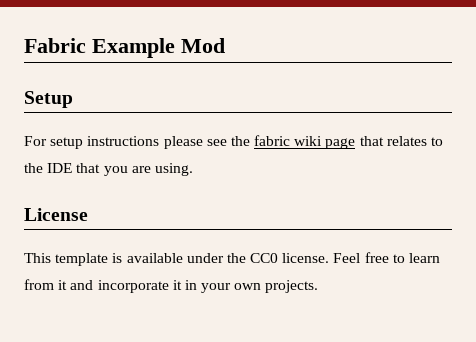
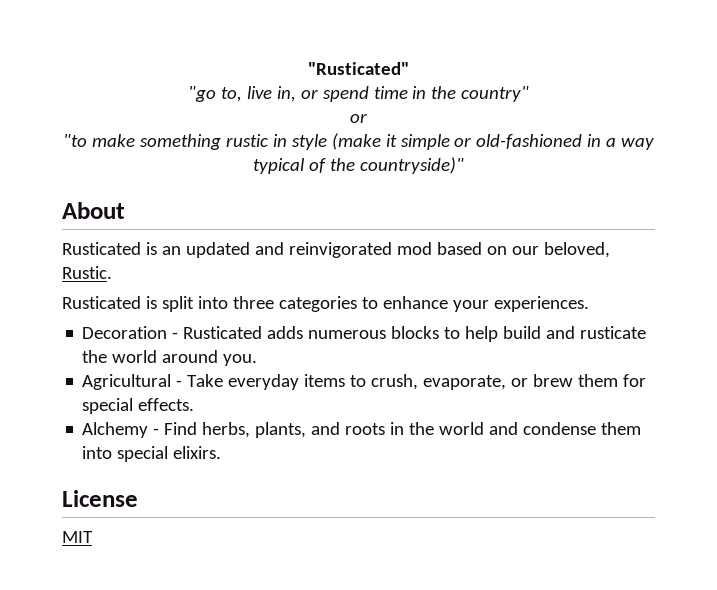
- Fabric Example Mod
- Setup
- For setup instructions please see the fabric wiki page that relates to the IDE that you are using.
+ "Rusticated"
+ "go to, live in, or spend time in the country"
+ or
+ "to make something rustic in style (make it simple or old-fashioned in a way typical of the countryside)"
+ About
+ Rusticated is an updated and reinvigorated mod based on our beloved, Rustic.
+ Rusticated is split into three categories to enhance your experiences.
+ Decoration - Rusticated adds numerous blocks to help build and rusticate the world around you.
+ Agricultural - Take everyday items to crush, evaporate, or brew them for special effects.
+ Alchemy - Find herbs, plants, and roots in the world and condense them into special elixirs.
  License
- This template is available under the CC0 license. Feel free to learn from it and incorporate it in your own projects.
+ MIT

